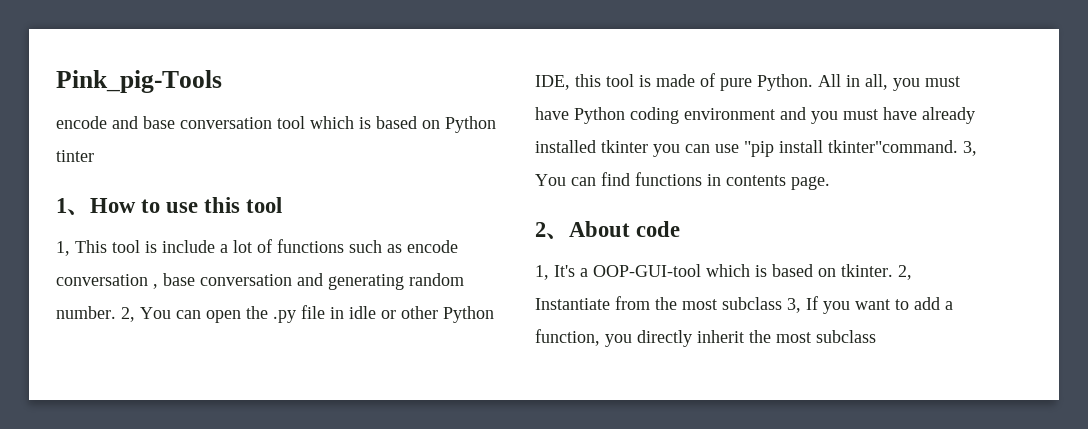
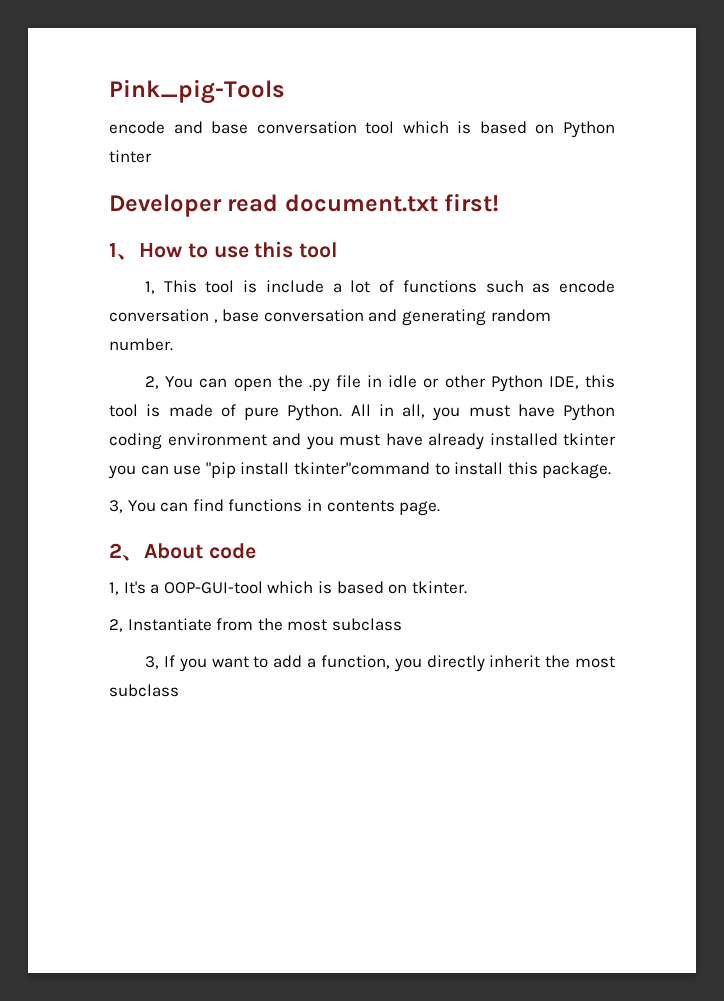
+ Developer read document.txt first!
- 1, This tool is include a lot of functions such as encode conversation , base conversation and generating random number. 2, You can open the .py file in idle or other Python IDE, this tool is made of pure Python.
+ 1, This tool is include a lot of functions such as encode conversation , base conversation and generating random number.
+ 2, You can open the .py file in idle or other Python IDE, this tool is made of pure Python.
- All in all, you must have Python coding environment and you must have already installed tkinter you can use "pip install tkinter"command. 3, You can find functions in contents page.
+ All in all, you must have Python coding environment and you must have already installed tkinter you can use "pip install tkinter"command to install this package.
+ 3, You can find functions in contents page.
- 1, It's a OOP-GUI-tool which is based on tkinter. 2, Instantiate from the most subclass 3, If you want to add a function, you directly inherit the most subclass
+ 1, It's a OOP-GUI-tool which is based on tkinter.
+ 2, Instantiate from the most subclass
+ 3, If you want to add a function, you directly inherit the most subclass

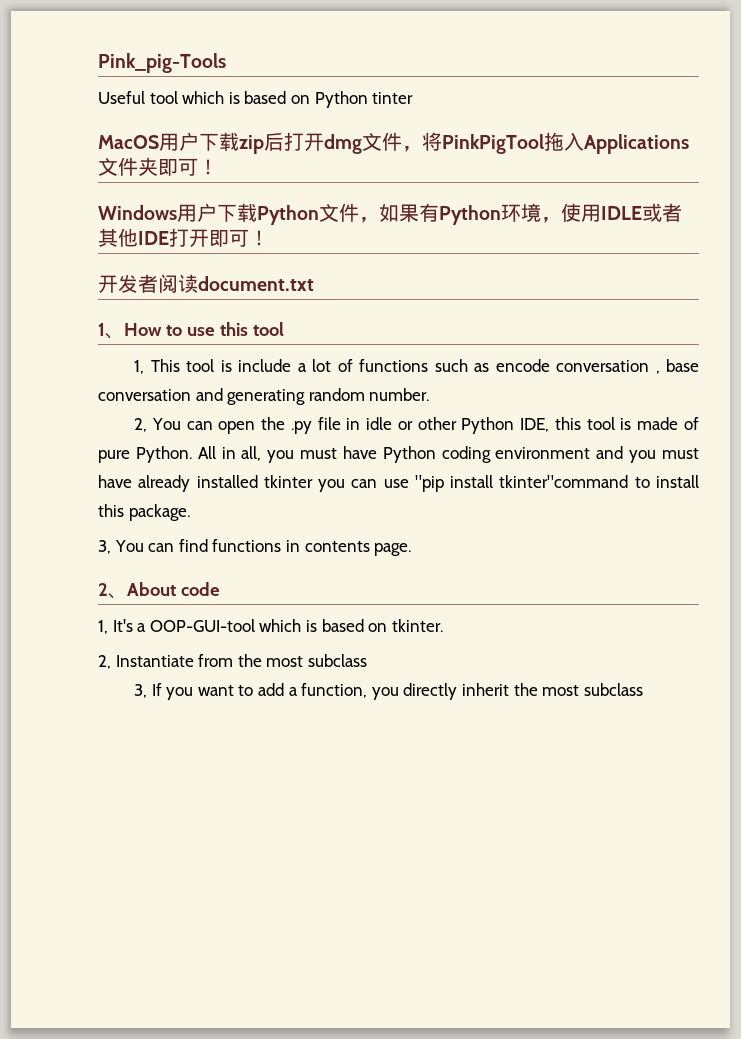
- encode and base conversation tool which is based on Python tinter
+ Useful tool which is based on Python tinter
- Developer read document.txt first!
+ MacOS用户下载zip后打开dmg文件，将PinkPigTool拖入Applications文件夹即可！
+ Windows用户下载Python文件，如果有Python环境，使用IDLE或者其他IDE打开即可！
+ 开发者阅读document.txt

